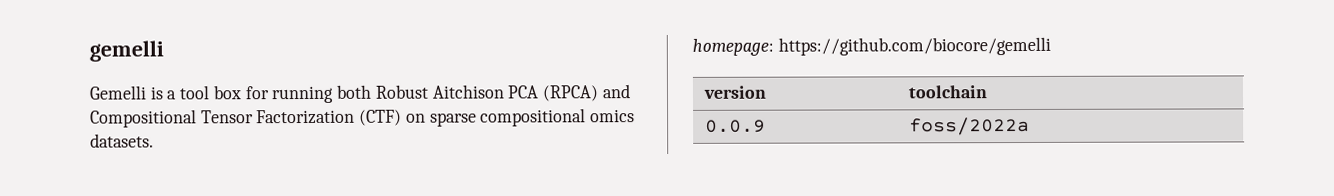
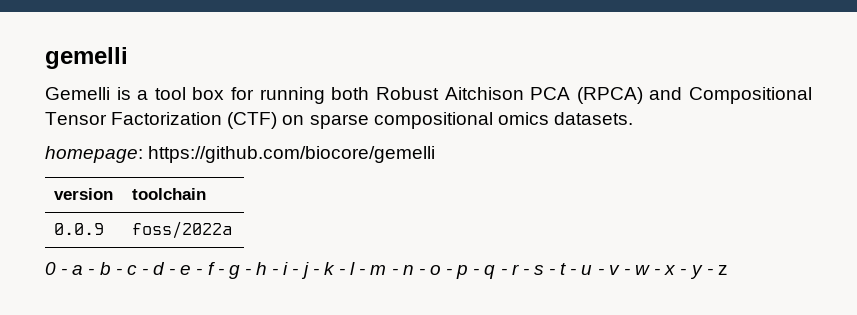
+ 0 - a - b - c - d - e - f - g - h - i - j - k - l - m - n - o - p - q - r - s - t - u - v - w - x - y - z

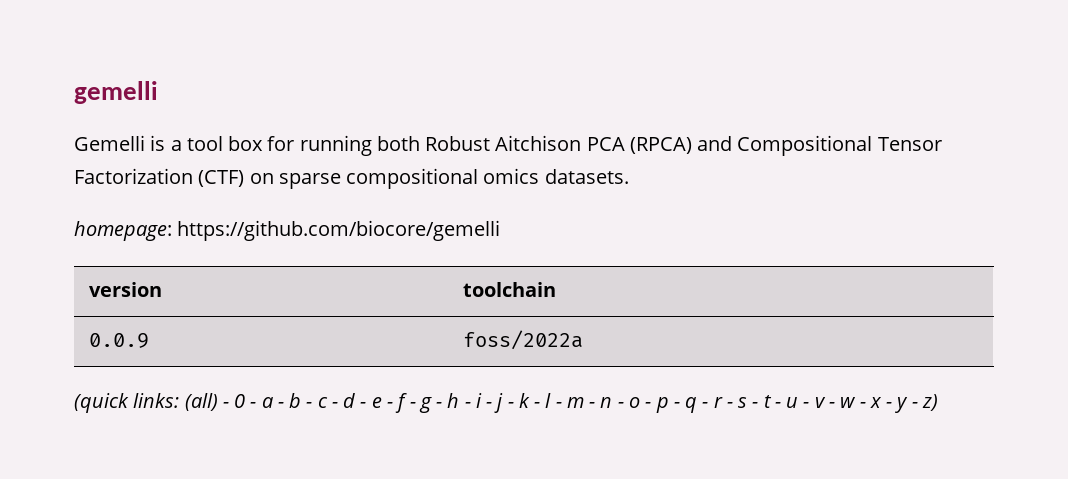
- 0 - a - b - c - d - e - f - g - h - i - j - k - l - m - n - o - p - q - r - s - t - u - v - w - x - y - z
+ (quick links: (all) - 0 - a - b - c - d - e - f - g - h - i - j - k - l - m - n - o - p - q - r - s - t - u - v - w - x - y - z)

